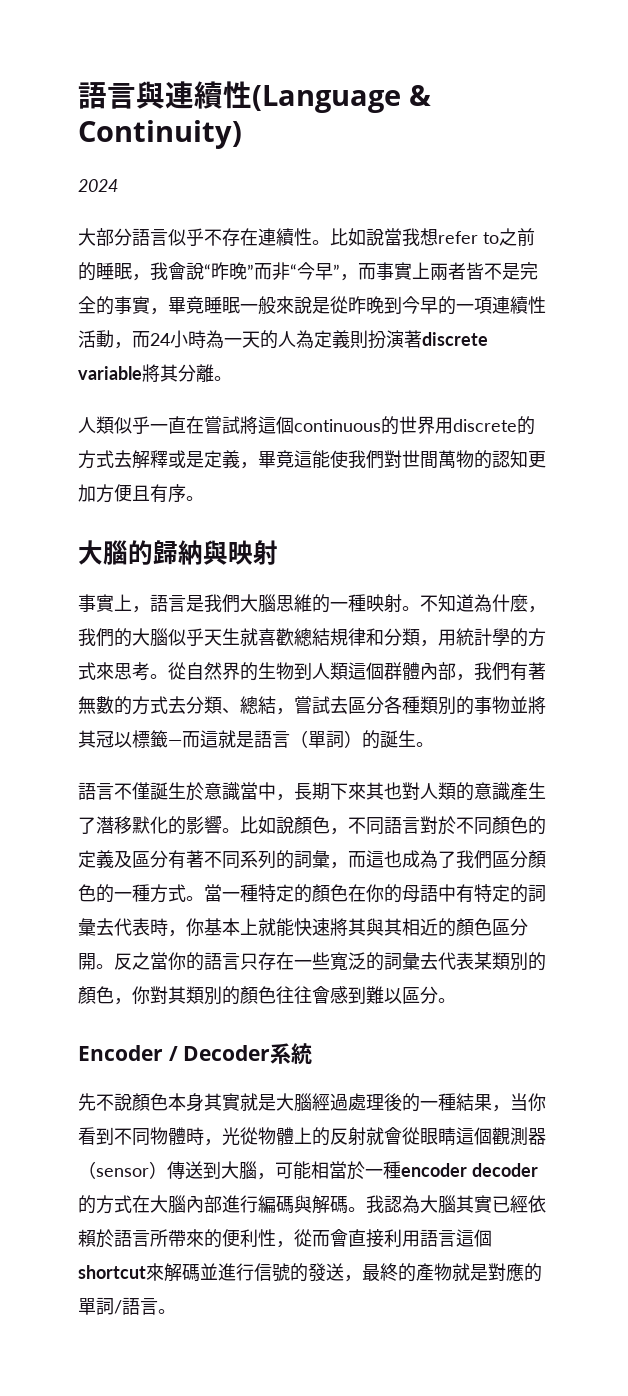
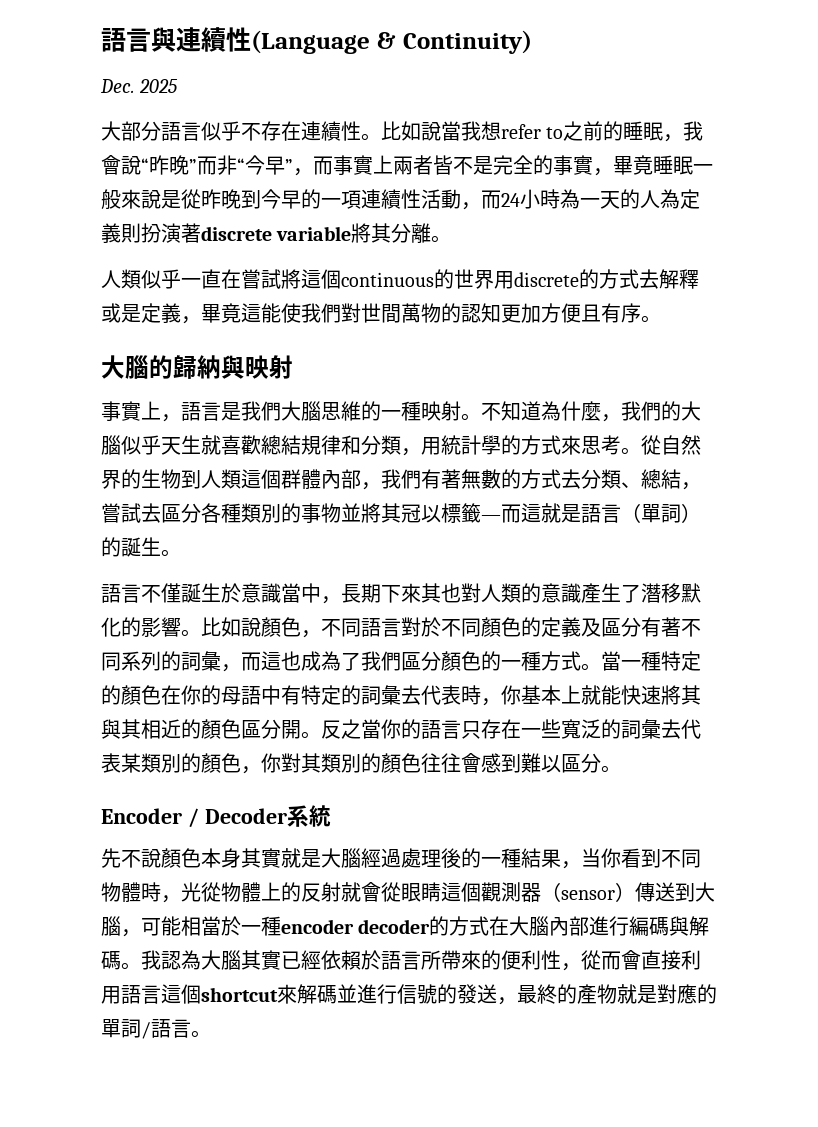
- 2024
+ Dec. 2025

